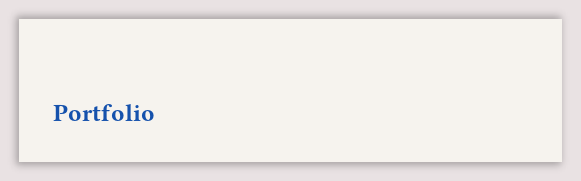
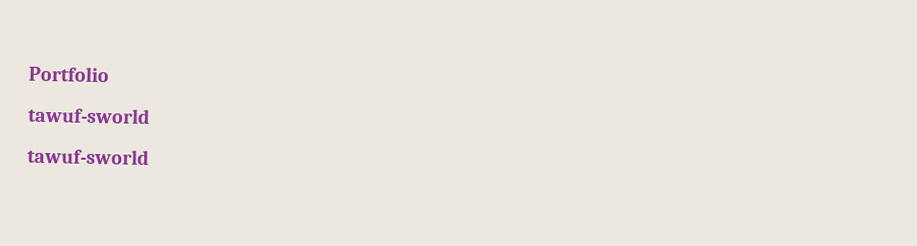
  Portfolio
+ tawuf-sworld
+ tawuf-sworld

